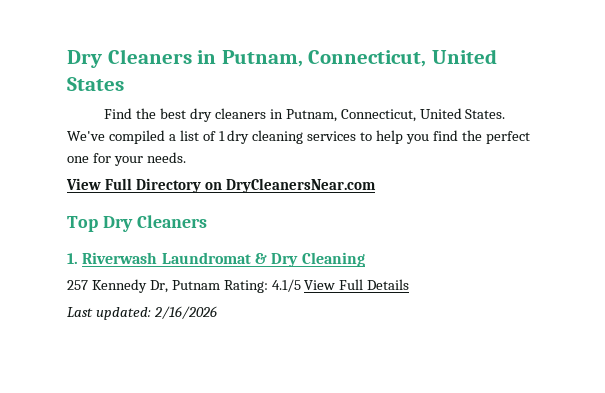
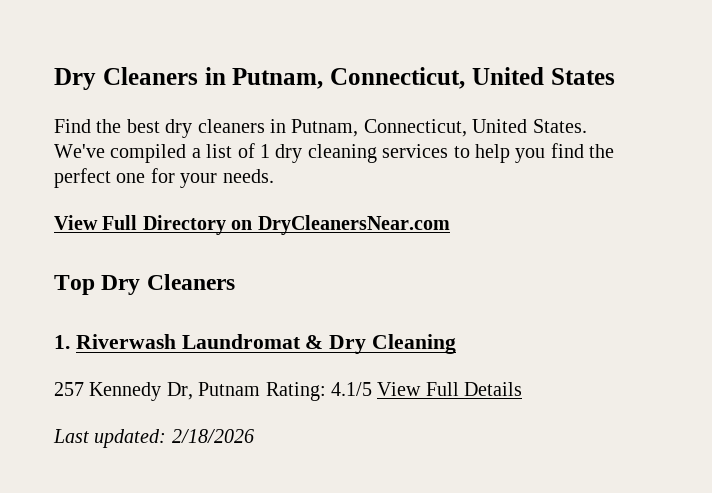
- Last updated: 2/16/2026
+ Last updated: 2/18/2026

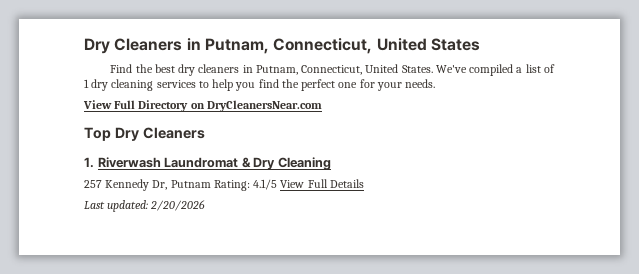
- Last updated: 2/18/2026
+ Last updated: 2/20/2026

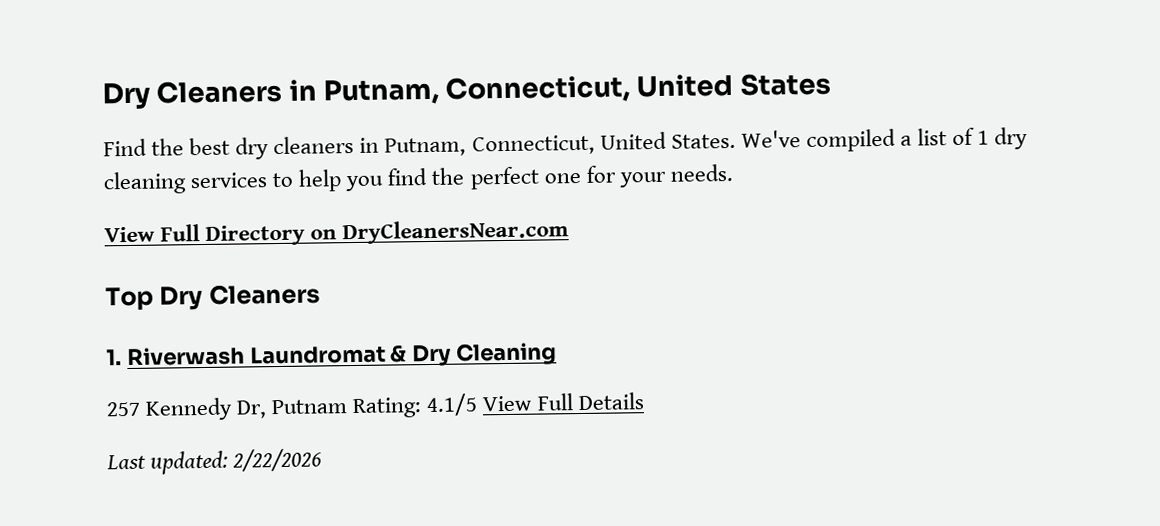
- Last updated: 2/20/2026
+ Last updated: 2/22/2026

